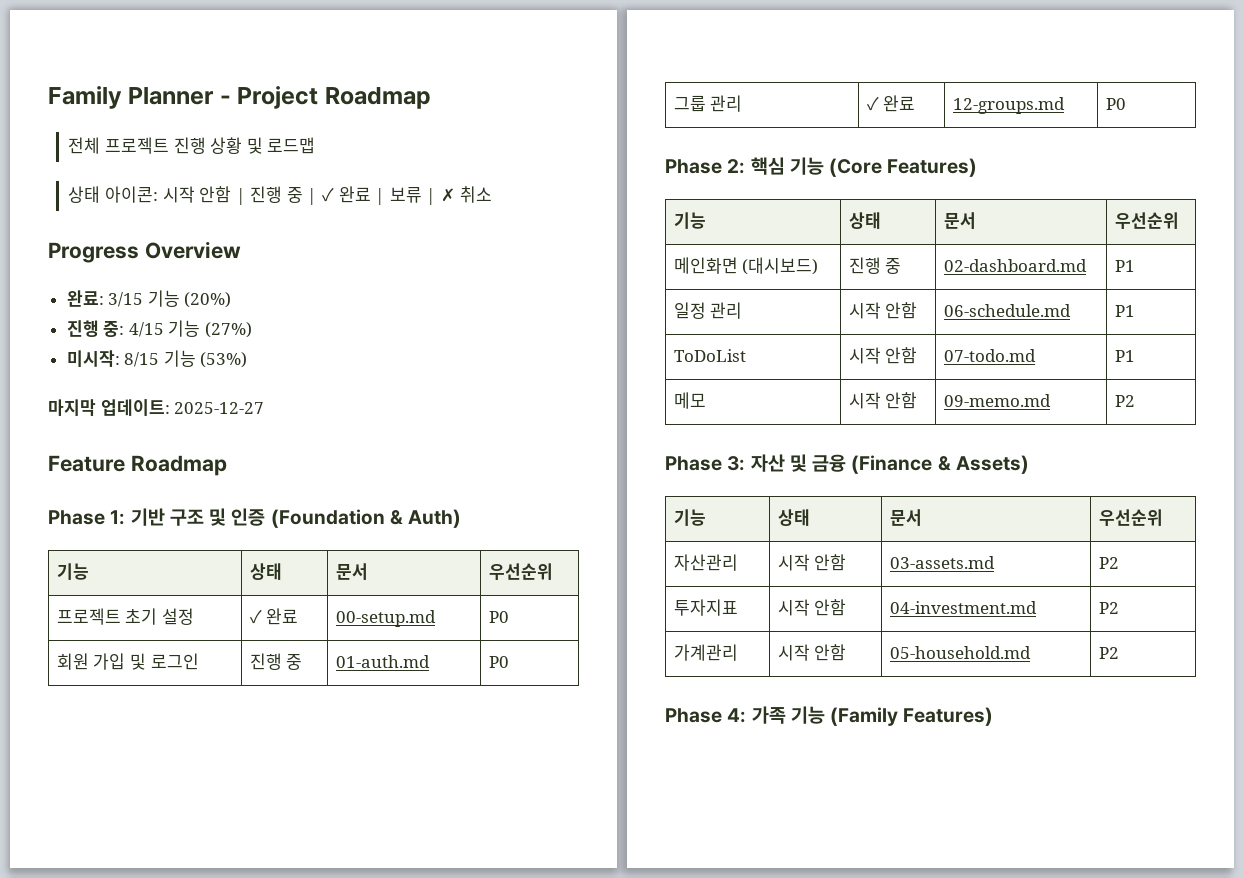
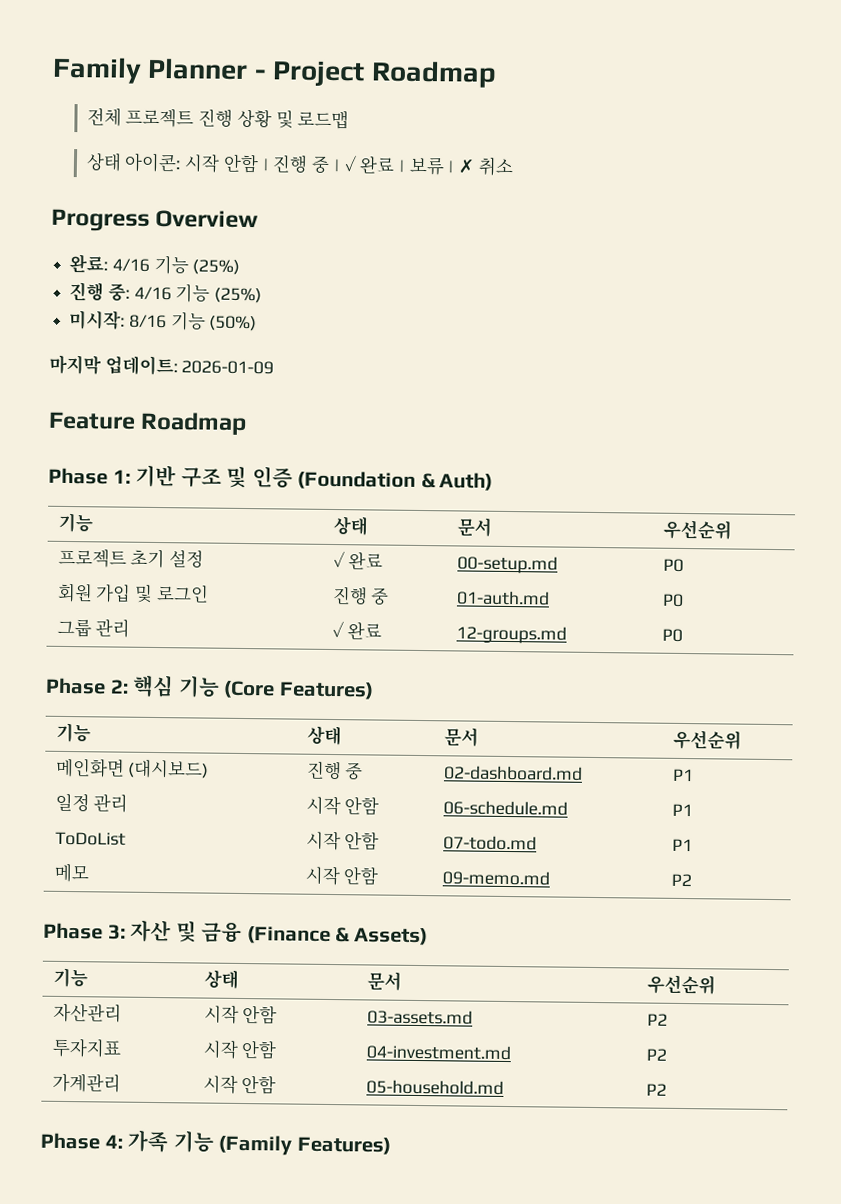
- 완료: 3/15 기능 (20%)
+ 완료: 4/16 기능 (25%)
- 진행 중: 4/15 기능 (27%)
- 미시작: 8/15 기능 (53%)
+ 진행 중: 4/16 기능 (25%)
+ 미시작: 8/16 기능 (50%)
- 마지막 업데이트: 2025-12-27
+ 마지막 업데이트: 2026-01-09

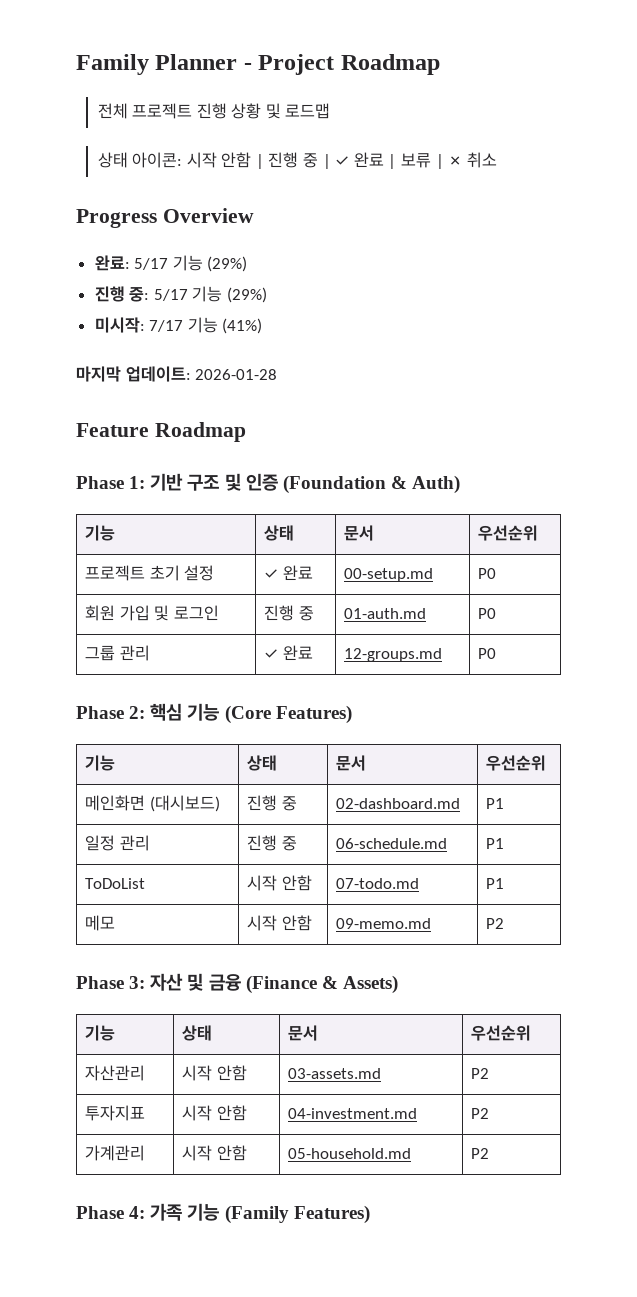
- 완료: 4/16 기능 (25%)
+ 완료: 5/17 기능 (29%)
- 진행 중: 4/16 기능 (25%)
- 미시작: 8/16 기능 (50%)
+ 진행 중: 5/17 기능 (29%)
+ 미시작: 7/17 기능 (41%)
- 마지막 업데이트: 2026-01-09
+ 마지막 업데이트: 2026-01-28
- 일정 관리 | 시작 안함 | 06-schedule.md | P1
+ 일정 관리 | 진행 중 | 06-schedule.md | P1

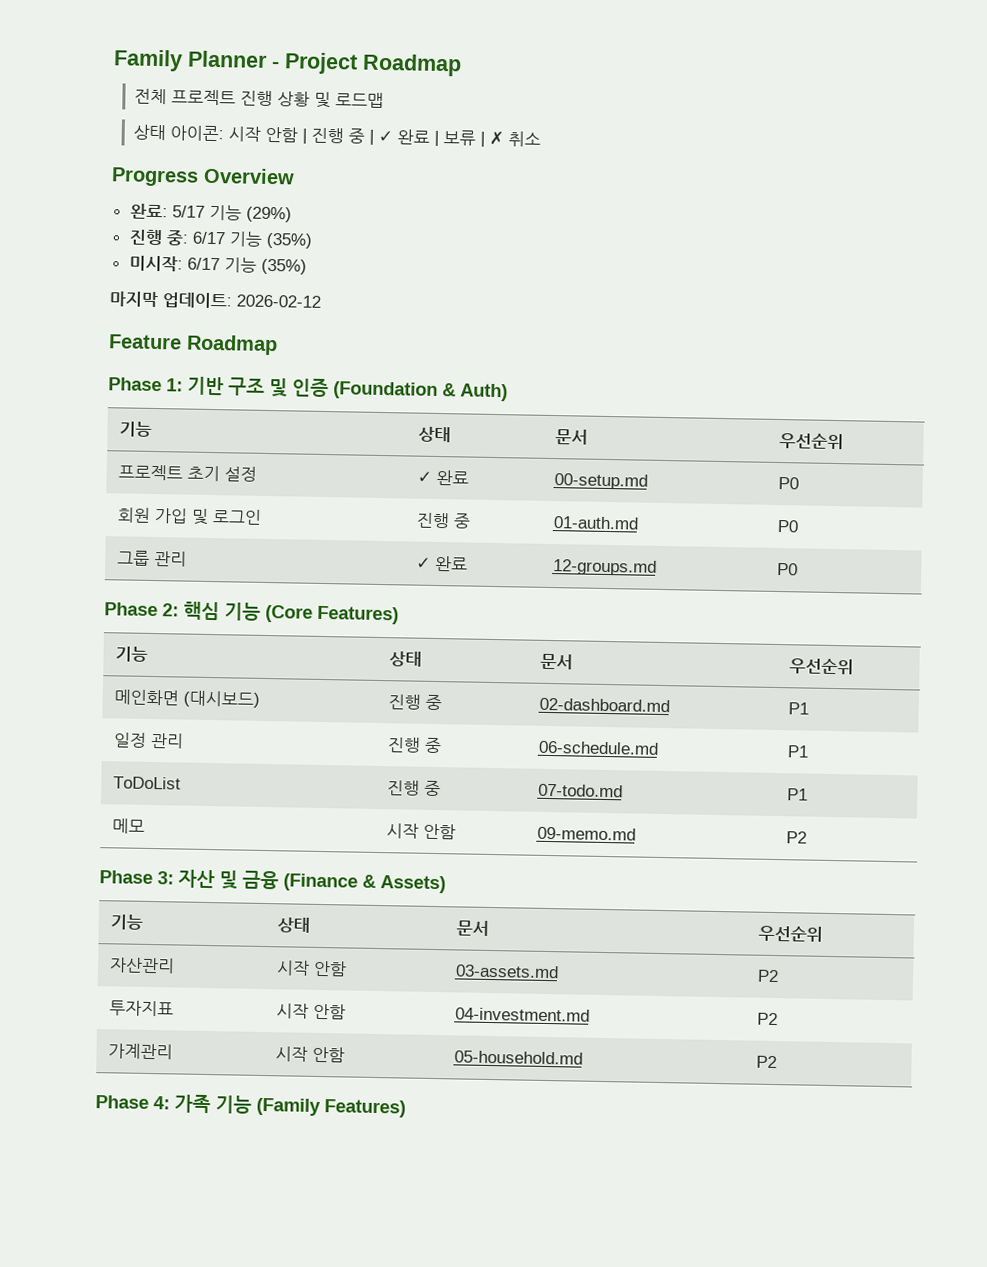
- 진행 중: 5/17 기능 (29%)
- 미시작: 7/17 기능 (41%)
+ 진행 중: 6/17 기능 (35%)
+ 미시작: 6/17 기능 (35%)
- 마지막 업데이트: 2026-01-28
+ 마지막 업데이트: 2026-02-12
- ToDoList | 시작 안함 | 07-todo.md | P1
+ ToDoList | 진행 중 | 07-todo.md | P1

